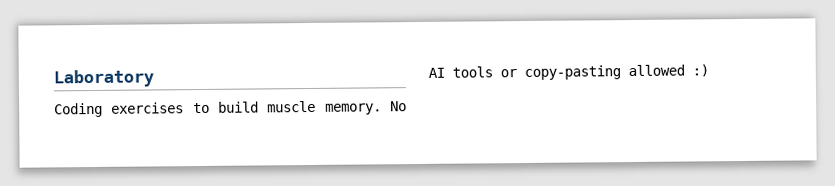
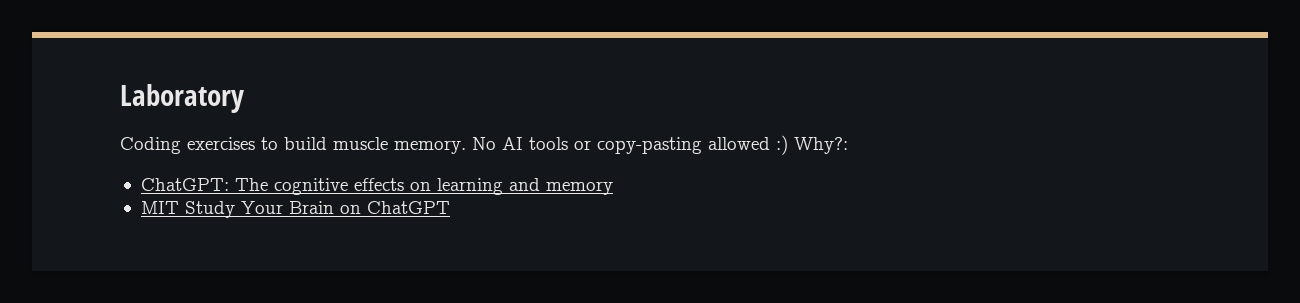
- No AI tools or copy-pasting allowed :)
+ No AI tools or copy-pasting allowed :) Why?:
+ ChatGPT: The cognitive effects on learning and memory
+ MIT Study Your Brain on ChatGPT

